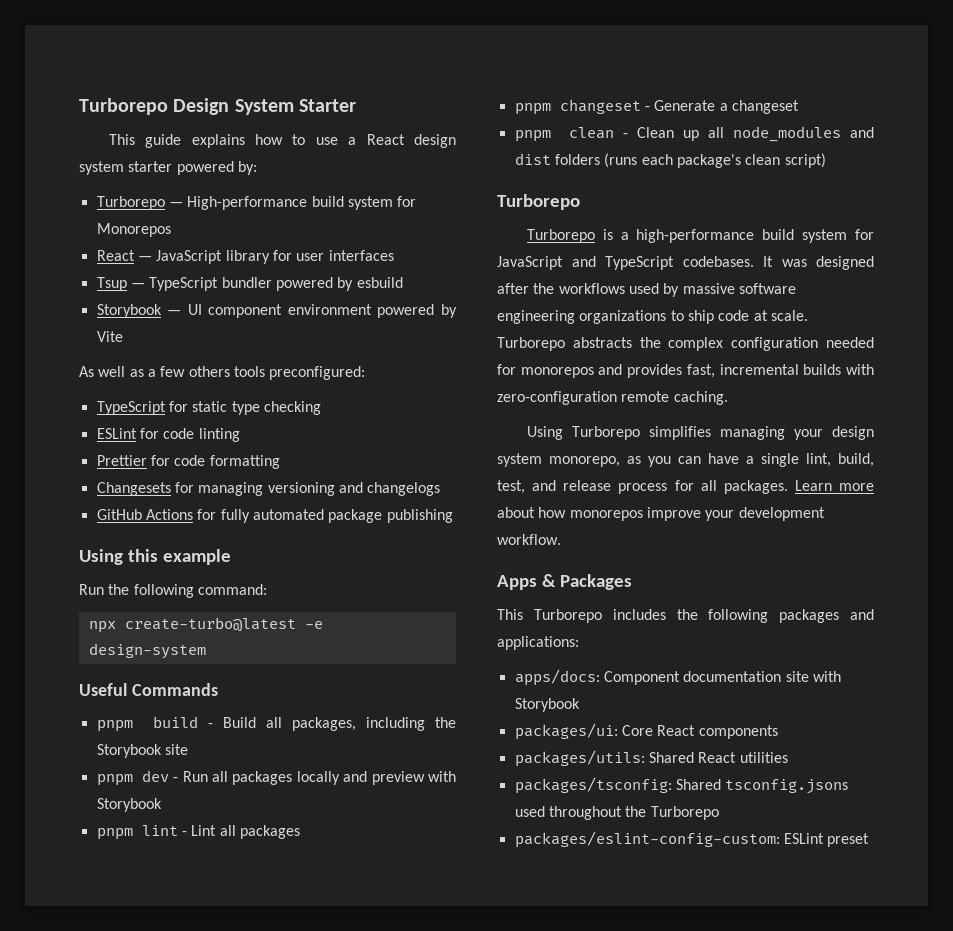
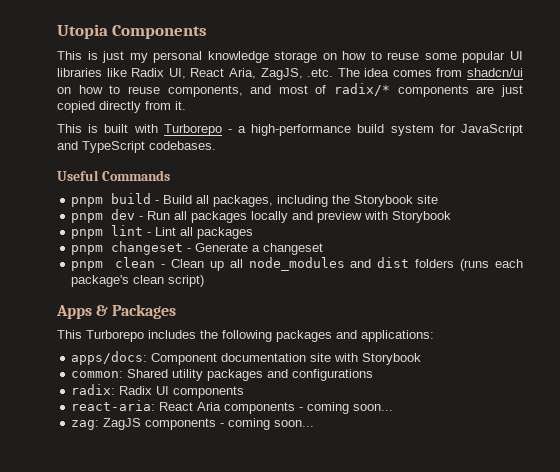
- Turborepo Design System Starter
- This guide explains how to use a React design system starter powered by:
- Turborepo — High-performance build system for Monorepos
- React — JavaScript library for user interfaces
- Tsup — TypeScript bundler powered by esbuild
- Storybook — UI component environment powered by Vite
- As well as a few others tools preconfigured:
- TypeScript for static type checking
- ESLint for code linting
- Prettier for code formatting
- Changesets for managing versioning and changelogs
- GitHub Actions for fully automated package publishing
- Using this example
- Run the following command:
- npx create-turbo@latest -e design-system
+ Utopia Components
+ This is just my personal knowledge storage on how to reuse some popular UI libraries like Radix UI, React Aria, ZagJS, .etc. The idea comes from shadcn/ui on how to reuse components, and most of radix/* components are just copied directly from it.
+ This is built with Turborepo - a high-performance build system for JavaScript and TypeScript codebases.
  pnpm clean - Clean up all node_modules and dist folders (runs each package's clean script)
- Turborepo
- Turborepo is a high-performance build system for JavaScript and TypeScript codebases. It was designed after the workflows used by massive software engineering organizations to ship code at scale. Turborepo abstracts the complex configuration needed for monorepos and provides fast, incremental builds with zero-configuration remote caching.
- Using Turborepo simplifies managing your design system monorepo, as you can have a single lint, build, test, and release process for all packages. Learn more about how monorepos improve your development workflow.
- packages/ui: Core React components
- packages/utils: Shared React utilities
- packages/tsconfig: Shared tsconfig.jsons used throughout the Turborepo
- packages/eslint-config-custom: ESLint preset
+ common: Shared utility packages and configurations
+ radix: Radix UI components
+ react-aria: React Aria components - coming soon...
+ zag: ZagJS components - coming soon...

